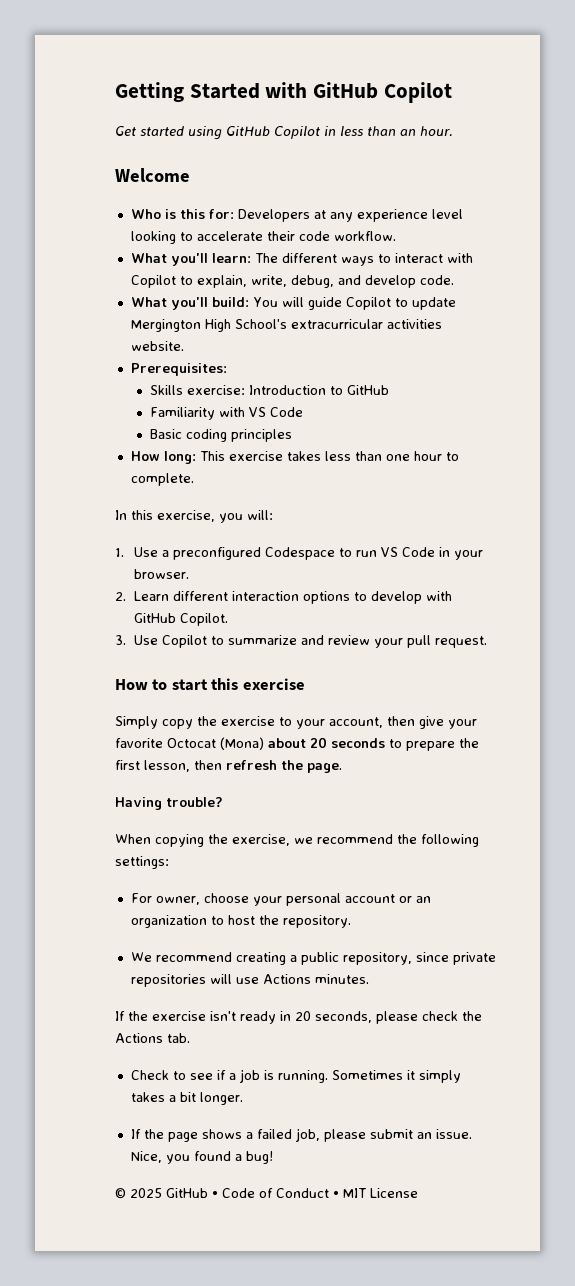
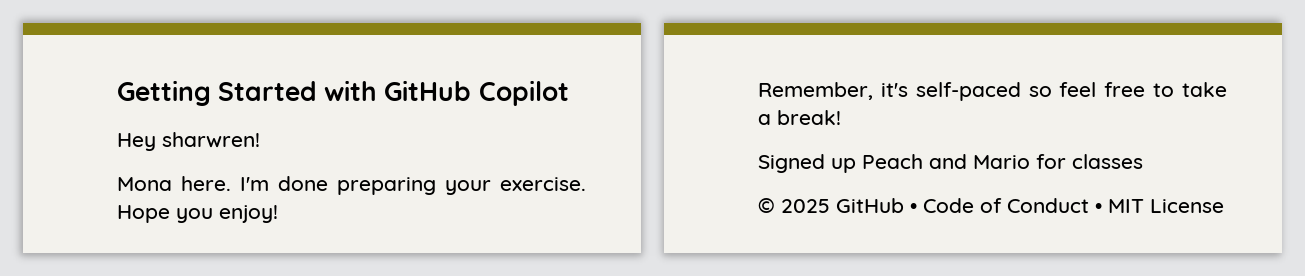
- Get started using GitHub Copilot in less than an hour.
- Welcome
- Who is this for: Developers at any experience level looking to accelerate their code workflow.
- What you'll learn: The different ways to interact with Copilot to explain, write, debug, and develop code.
- What you'll build: You will guide Copilot to update Mergington High School's extracurricular activities website.
- Prerequisites:
- Skills exercise: Introduction to GitHub
- Familiarity with VS Code
- Basic coding principles
- How long: This exercise takes less than one hour to complete.
- In this exercise, you will:
- 1. Use a preconfigured Codespace to run VS Code in your browser.
- 2. Learn different interaction options to develop with GitHub Copilot.
- 3. Use Copilot to summarize and review your pull request.
- How to start this exercise
- Simply copy the exercise to your account, then give your favorite Octocat (Mona) about 20 seconds to prepare the first lesson, then refresh the page.
- Having trouble?
- When copying the exercise, we recommend the following settings:
- For owner, choose your personal account or an organization to host the repository.
- We recommend creating a public repository, since private repositories will use Actions minutes.
- If the exercise isn't ready in 20 seconds, please check the Actions tab.
- Check to see if a job is running. Sometimes it simply takes a bit longer.
- If the page shows a failed job, please submit an issue. Nice, you found a bug!
+ Hey sharwren!
+ Mona here. I'm done preparing your exercise. Hope you enjoy!
+ Remember, it's self-paced so feel free to take a break!
+ Signed up Peach and Mario for classes

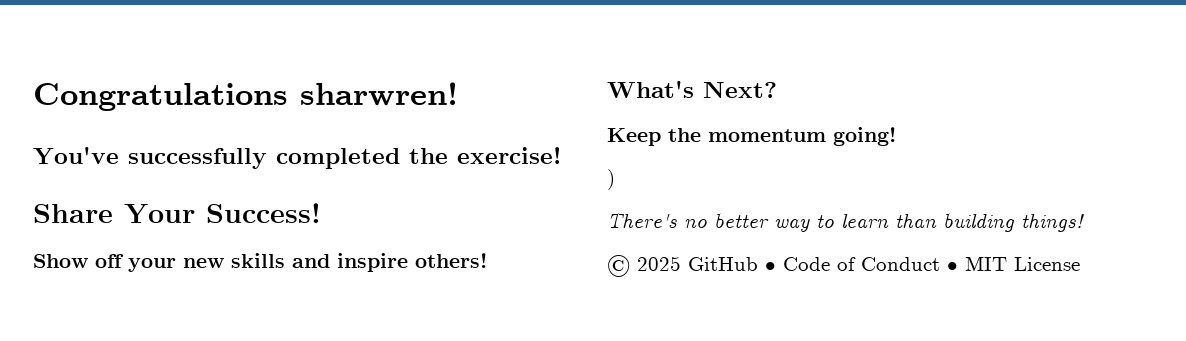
- Getting Started with GitHub Copilot
- Hey sharwren!
- Mona here. I'm done preparing your exercise. Hope you enjoy!
- Remember, it's self-paced so feel free to take a break!
- Signed up Peach and Mario for classes
+ Congratulations sharwren!
+ You've successfully completed the exercise!
+ Share Your Success!
+ Show off your new skills and inspire others!
+ What's Next?
+ Keep the momentum going!
+ )
+ There's no better way to learn than building things!

